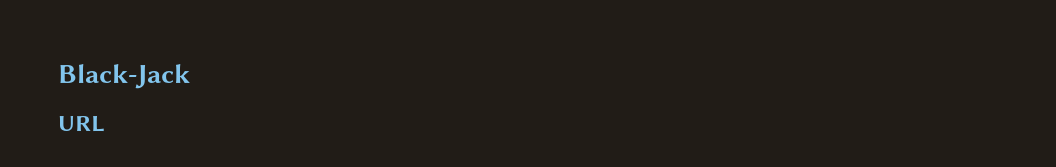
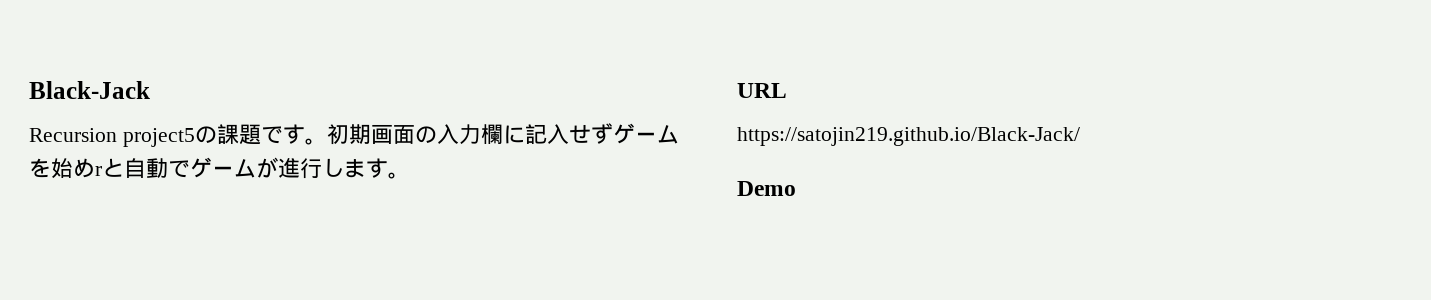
+ Recursion project5の課題です。初期画面の入力欄に記入せずゲームを始めrと自動でゲームが進行します。
+ https://satojin219.github.io/Black-Jack/
+ Demo

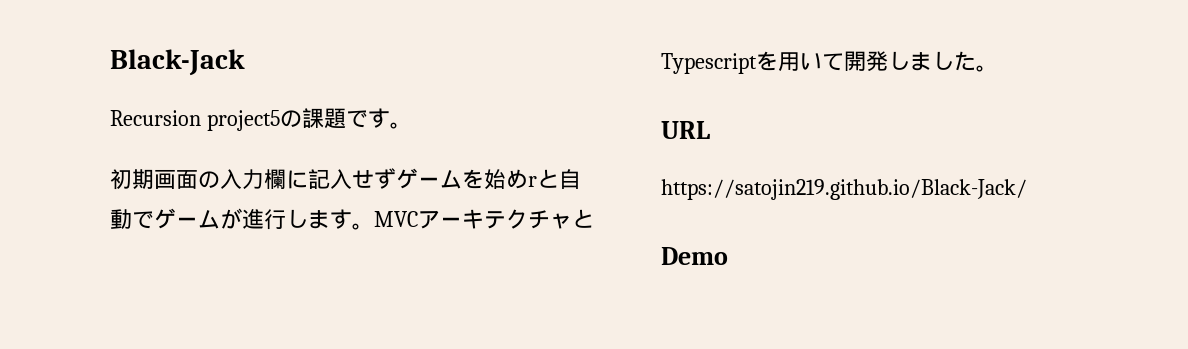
- Recursion project5の課題です。初期画面の入力欄に記入せずゲームを始めrと自動でゲームが進行します。
+ Recursion project5の課題です。
+ 初期画面の入力欄に記入せずゲームを始めrと自動でゲームが進行します。MVCアーキテクチャとTypescriptを用いて開発しました。

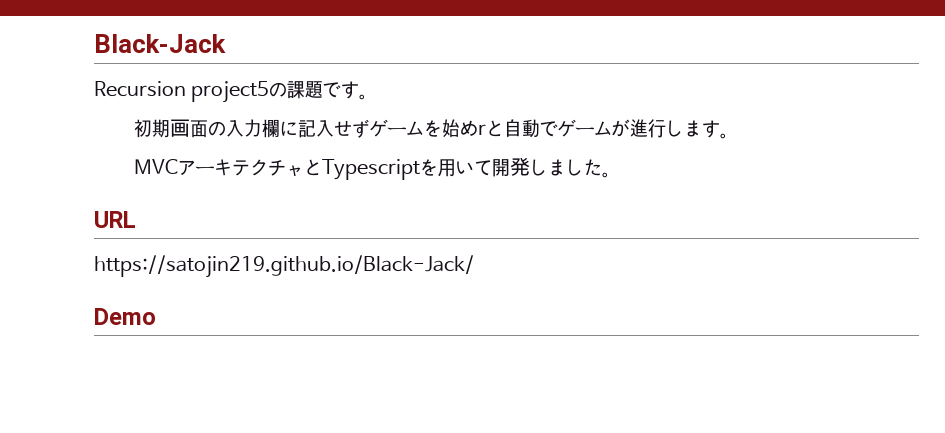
- 初期画面の入力欄に記入せずゲームを始めrと自動でゲームが進行します。MVCアーキテクチャとTypescriptを用いて開発しました。
+ 初期画面の入力欄に記入せずゲームを始めrと自動でゲームが進行します。
+ MVCアーキテクチャとTypescriptを用いて開発しました。

